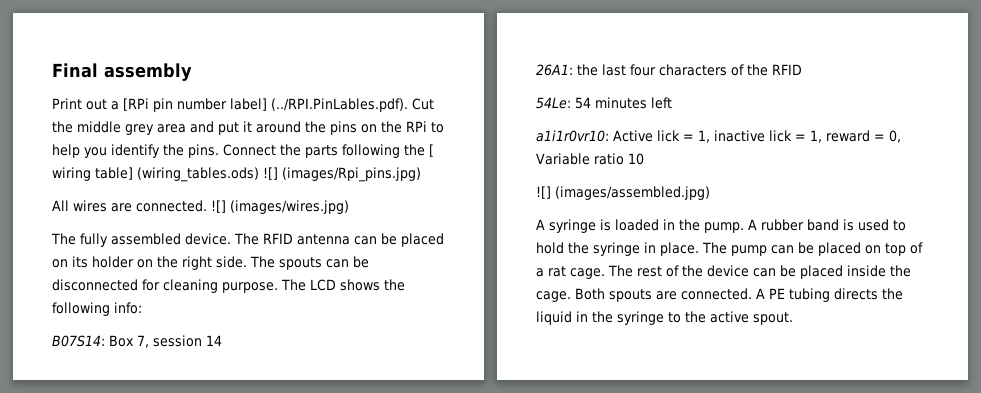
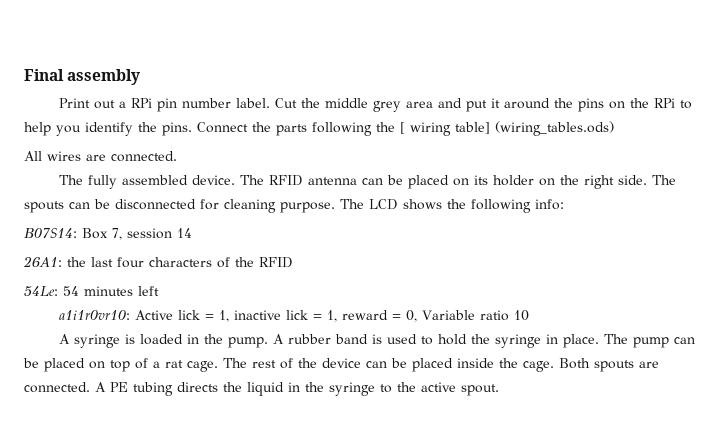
- Print out a [RPi pin number label] (../RPI.PinLables.pdf). Cut the middle grey area and put it around the pins on the RPi to help you identify the pins.
+ Print out a RPi pin number label. Cut the middle grey area and put it around the pins on the RPi to help you identify the pins.
- Connect the parts following the [ wiring table] (wiring_tables.ods) ![] (images/Rpi_pins.jpg)
+ Connect the parts following the [ wiring table] (wiring_tables.ods)
- ![] (images/wires.jpg)
- ![] (images/assembled.jpg)

